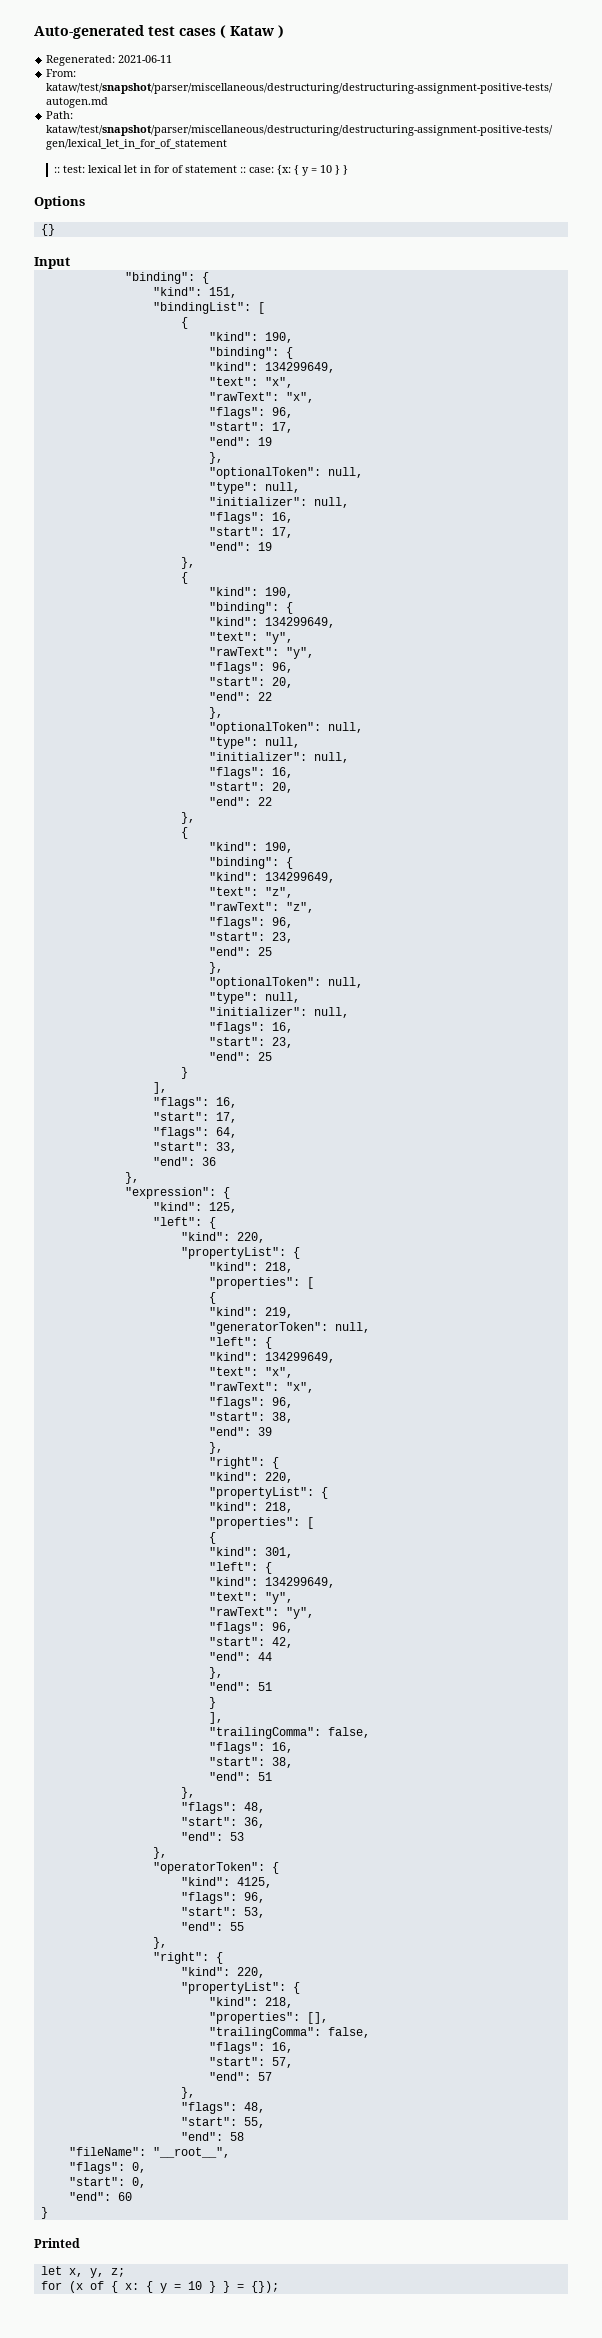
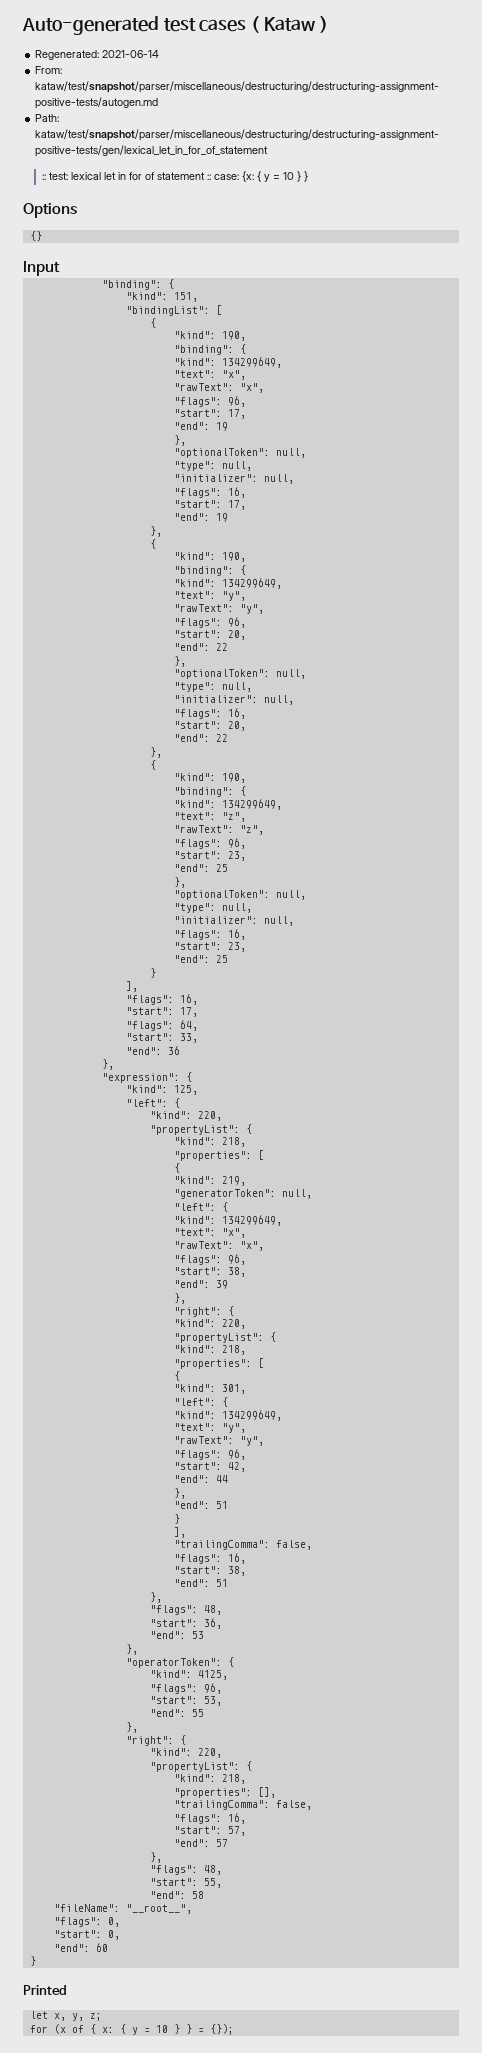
- Regenerated: 2021-06-11
+ Regenerated: 2021-06-14

